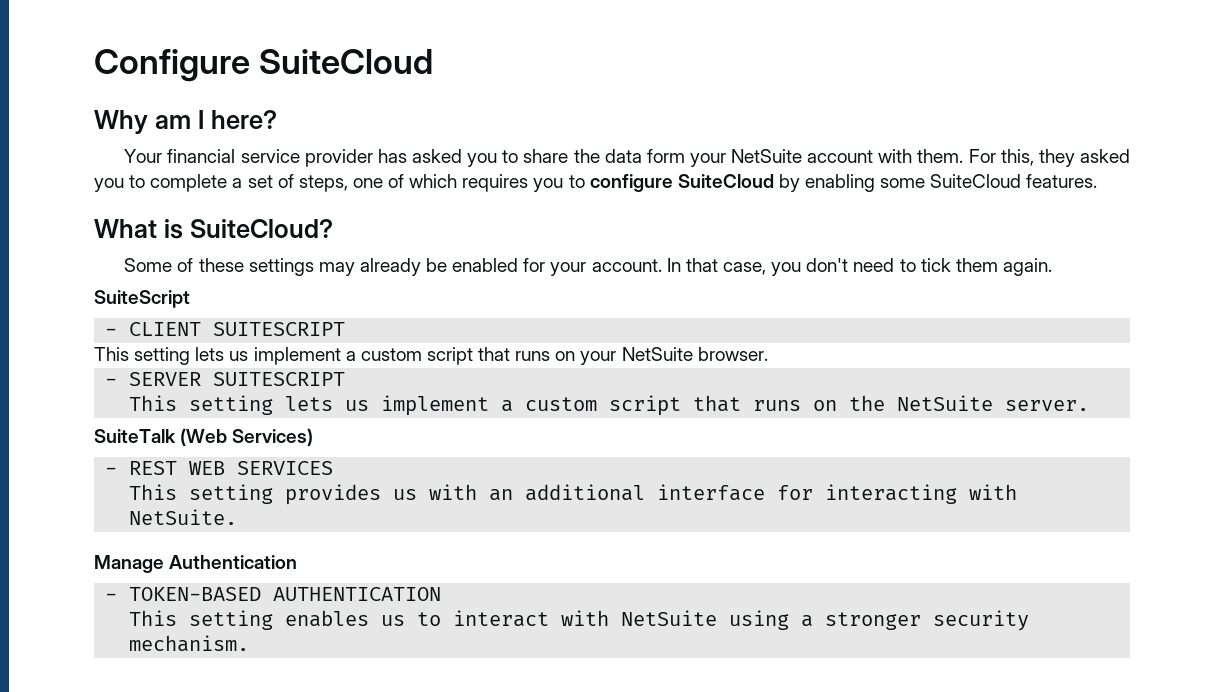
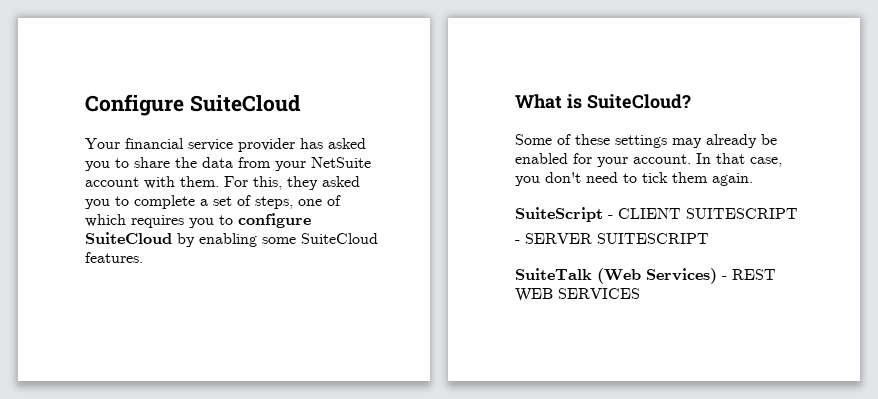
- Why am I here?
- Your financial service provider has asked you to share the data form your NetSuite account with them.
+ Your financial service provider has asked you to share the data from your NetSuite account with them.
- SuiteScript
- - CLIENT SUITESCRIPT
+ SuiteScript - CLIENT SUITESCRIPT
- This setting lets us implement a custom script that runs on your NetSuite browser.
  - SERVER SUITESCRIPT
- This setting lets us implement a custom script that runs on the NetSuite server.
- SuiteTalk (Web Services)
- - REST WEB SERVICES
+ SuiteTalk (Web Services) - REST WEB SERVICES
- This setting provides us with an additional interface for interacting with NetSuite.
- Manage Authentication
- - TOKEN-BASED AUTHENTICATION
- This setting enables us to interact with NetSuite using a stronger security mechanism.

